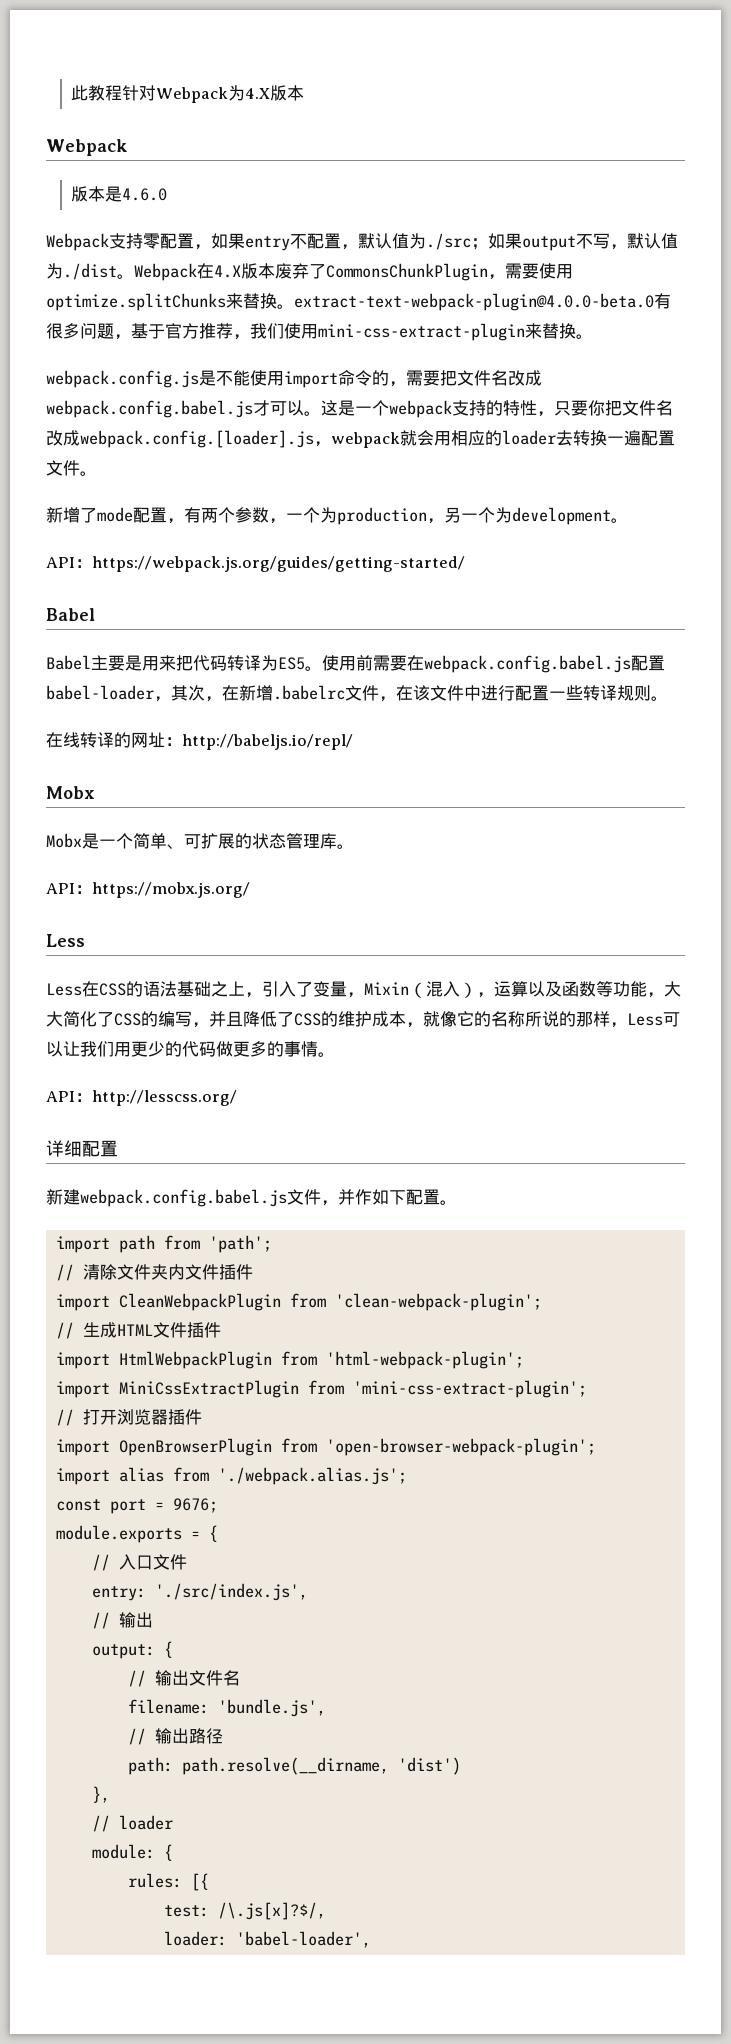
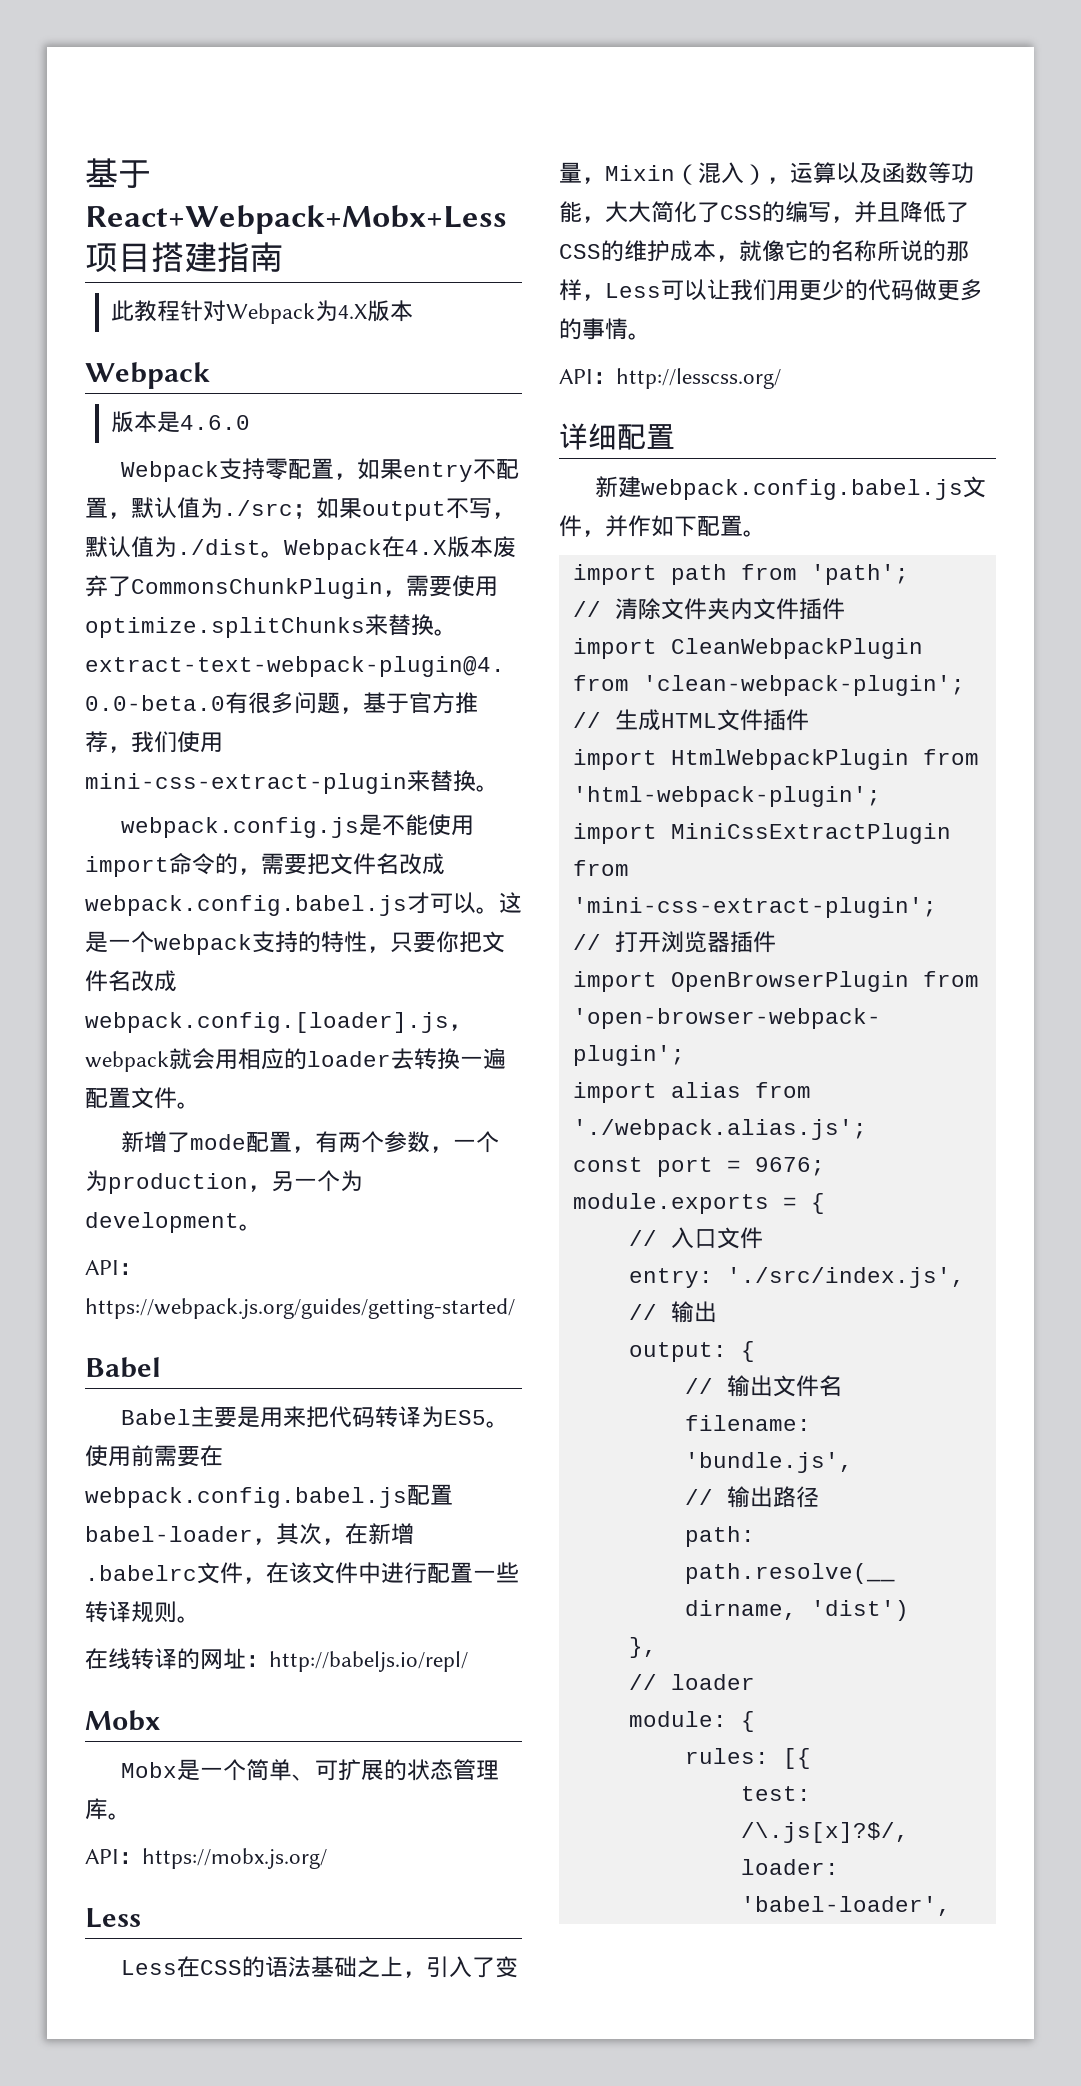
+ 基于React+Webpack+Mobx+Less项目搭建指南

